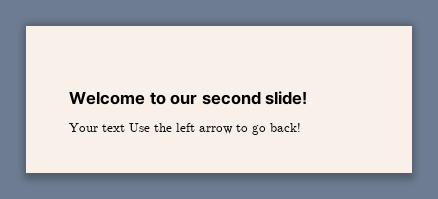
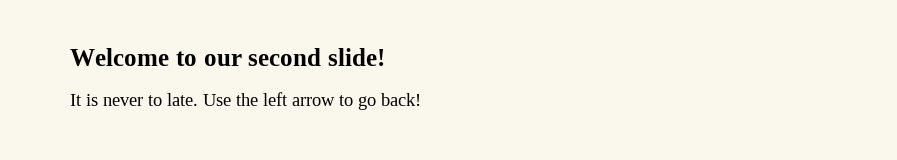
- Your text Use the left arrow to go back!
+ It is never to late. Use the left arrow to go back!

